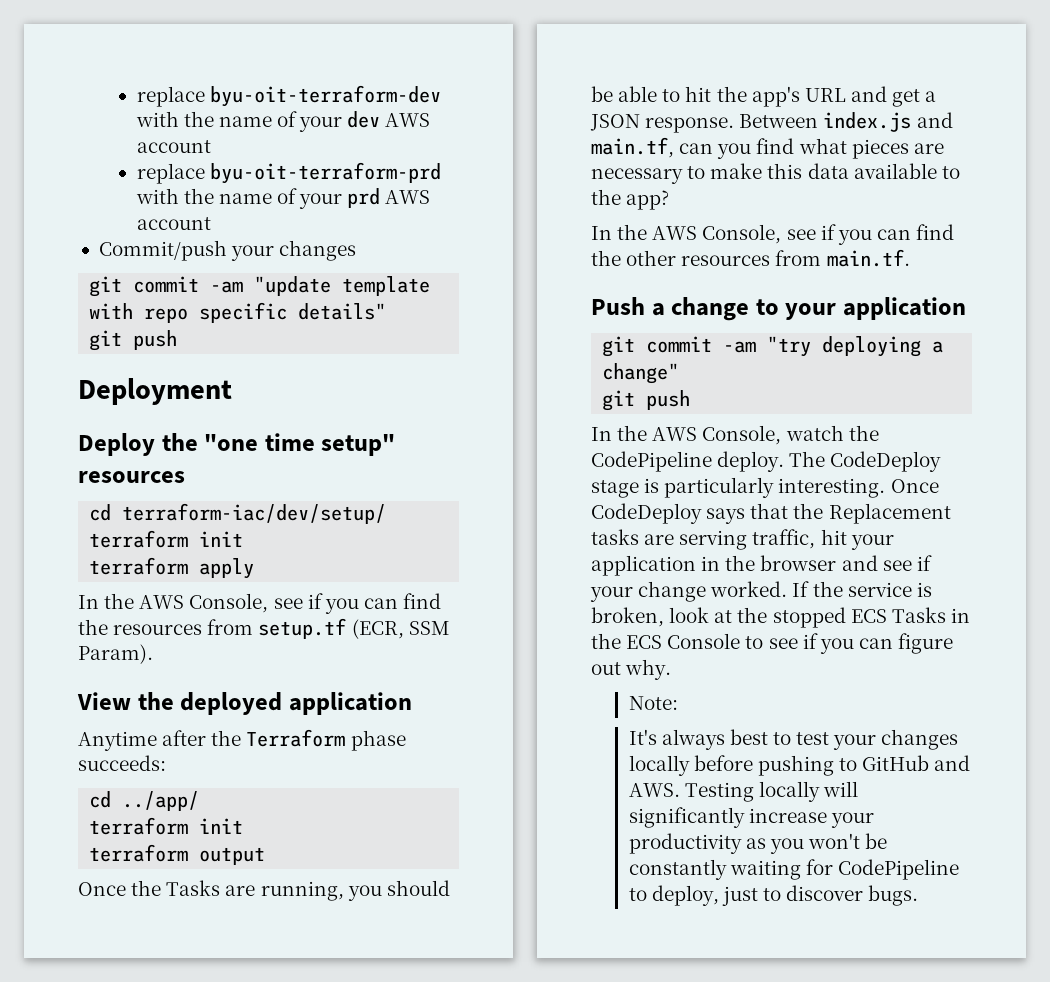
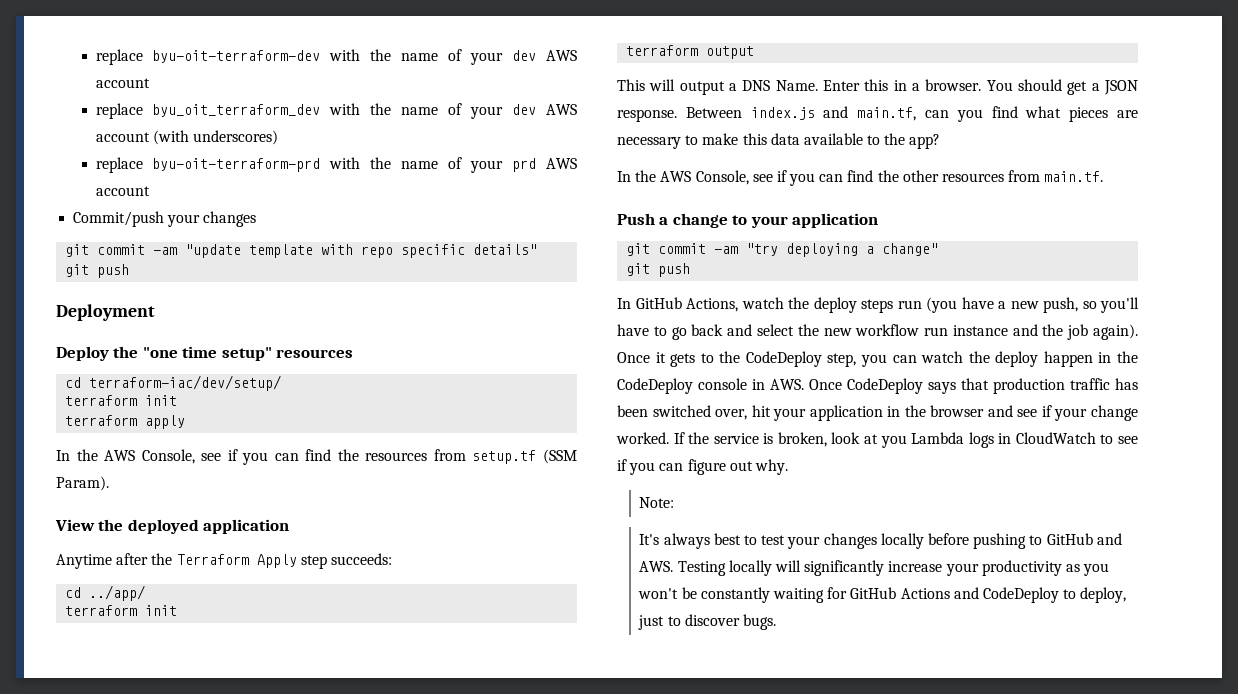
+ replace byu_oit_terraform_dev with the name of your dev AWS account (with underscores)
- In the AWS Console, see if you can find the resources from setup.tf (ECR, SSM Param).
+ In the AWS Console, see if you can find the resources from setup.tf (SSM Param).
- Anytime after the Terraform phase succeeds:
+ Anytime after the Terraform Apply step succeeds:
- Once the Tasks are running, you should be able to hit the app's URL and get a JSON response.
+ This will output a DNS Name. Enter this in a browser. You should get a JSON response.
- In the AWS Console, watch the CodePipeline deploy. The CodeDeploy stage is particularly interesting. Once CodeDeploy says that the Replacement tasks are serving traffic, hit your application in the browser and see if your change worked.
+ In GitHub Actions, watch the deploy steps run (you have a new push, so you'll have to go back and select the new workflow run instance and the job again). Once it gets to the CodeDeploy step, you can watch the deploy happen in the CodeDeploy console in AWS. Once CodeDeploy says that production traffic has been switched over, hit your application in the browser and see if your change worked.
- If the service is broken, look at the stopped ECS Tasks in the ECS Console to see if you can figure out why.
+ If the service is broken, look at you Lambda logs in CloudWatch to see if you can figure out why.
- It's always best to test your changes locally before pushing to GitHub and AWS. Testing locally will significantly increase your productivity as you won't be constantly waiting for CodePipeline to deploy, just to discover bugs.
+ It's always best to test your changes locally before pushing to GitHub and AWS. Testing locally will significantly increase your productivity as you won't be constantly waiting for GitHub Actions and CodeDeploy to deploy, just to discover bugs.

